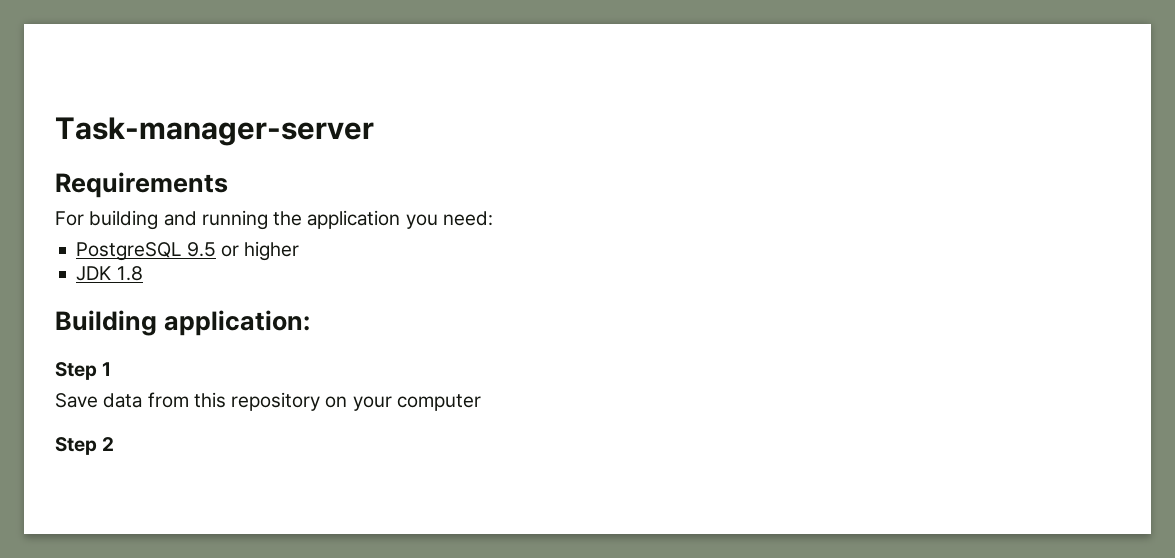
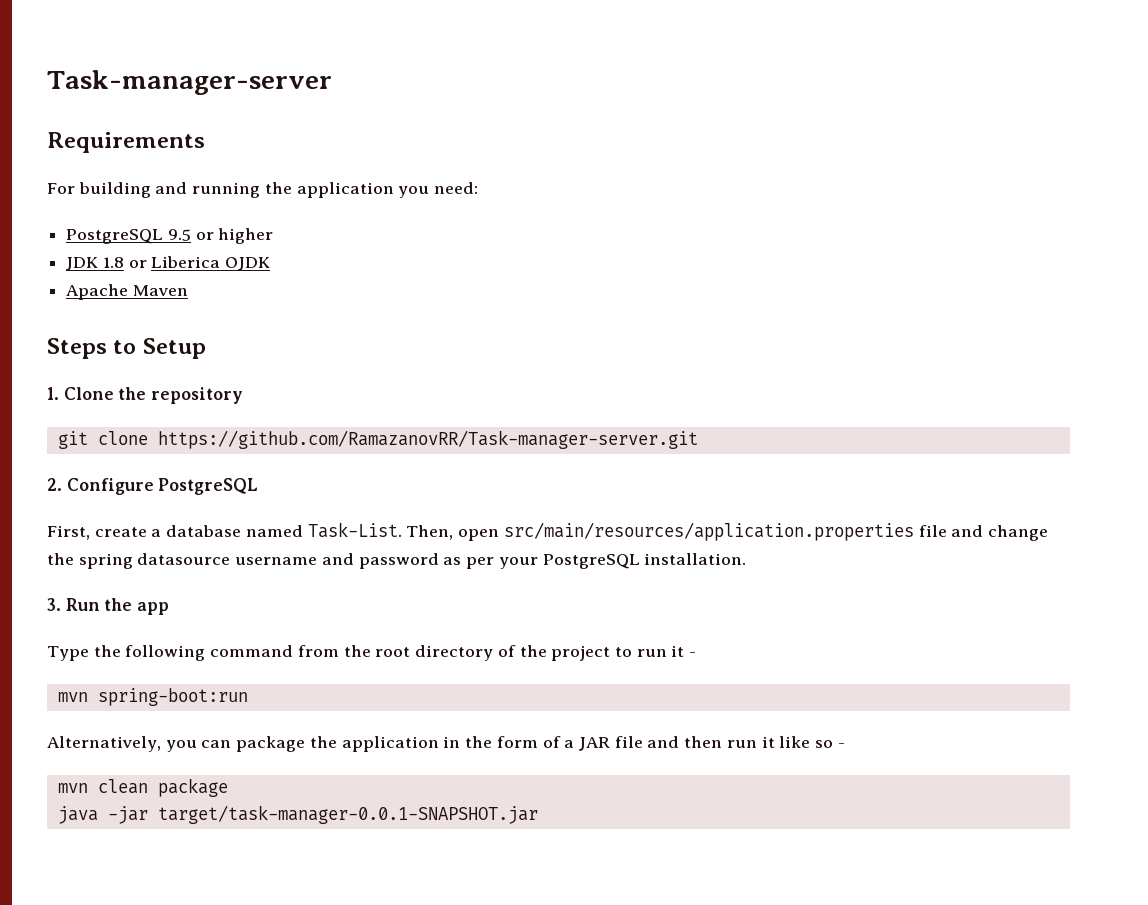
- JDK 1.8
- Building application:
- Step 1
- Save data from this repository on your computer
- Step 2
+ JDK 1.8 or Liberica OJDK
+ Apache Maven
+ Steps to Setup
+ 1. Clone the repository
+ git clone https://github.com/RamazanovRR/Task-manager-server.git
+ 2. Configure PostgreSQL
+ First, create a database named Task-List. Then, open src/main/resources/application.properties file and change the spring datasource username and password as per your PostgreSQL installation.
+ 3. Run the app
+ Type the following command from the root directory of the project to run it -
+ mvn spring-boot:run
+ Alternatively, you can package the application in the form of a JAR file and then run it like so -
+ mvn clean package
+ java -jar target/task-manager-0.0.1-SNAPSHOT.jar

